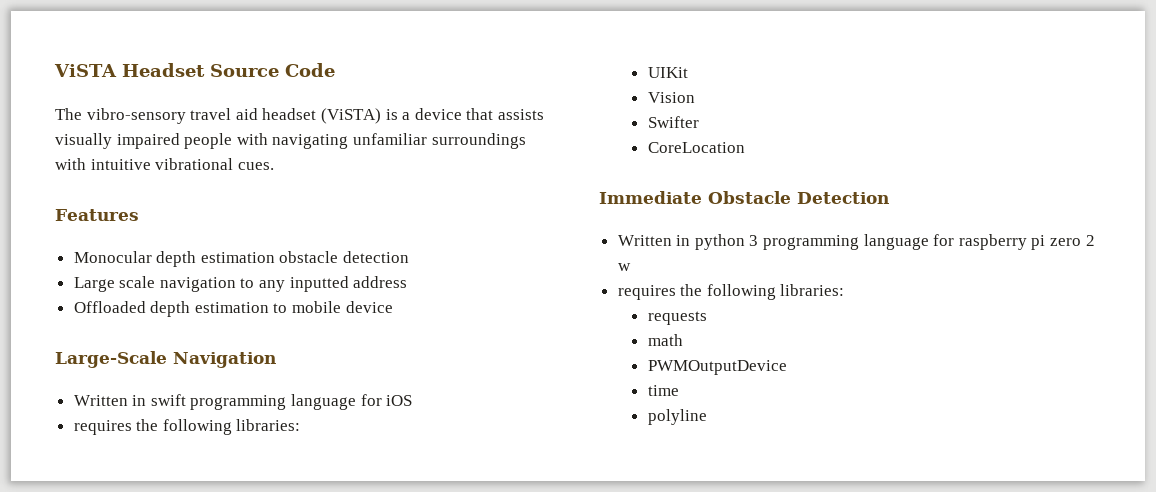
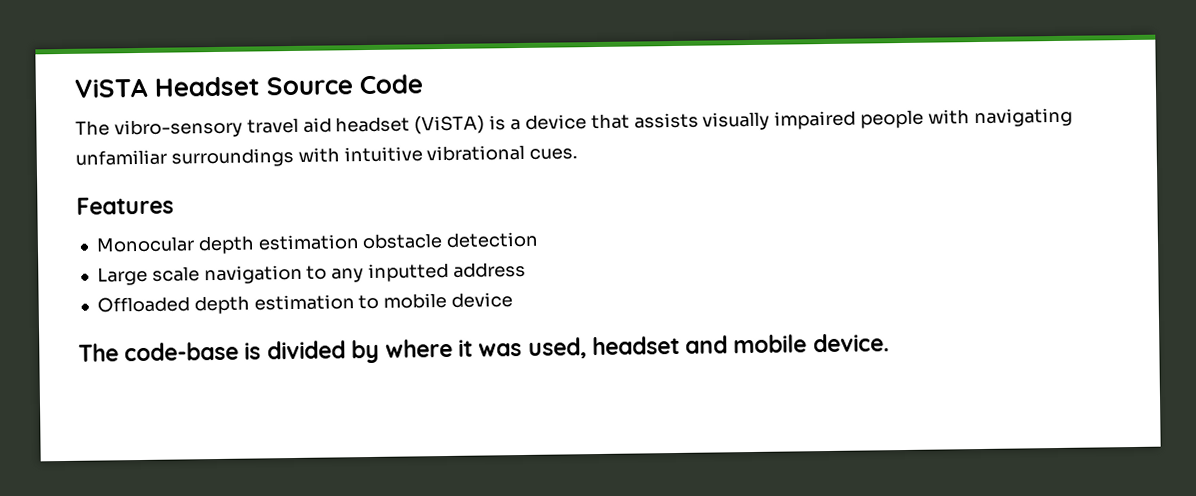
- Large-Scale Navigation
- Written in swift programming language for iOS
- requires the following libraries:
- UIKit
- Vision
- Swifter
- CoreLocation
- Immediate Obstacle Detection
- Written in python 3 programming language for raspberry pi zero 2 w
- requires the following libraries:
- requests
- math
- PWMOutputDevice
- time
- polyline
+ The code-base is divided by where it was used, headset and mobile device.

